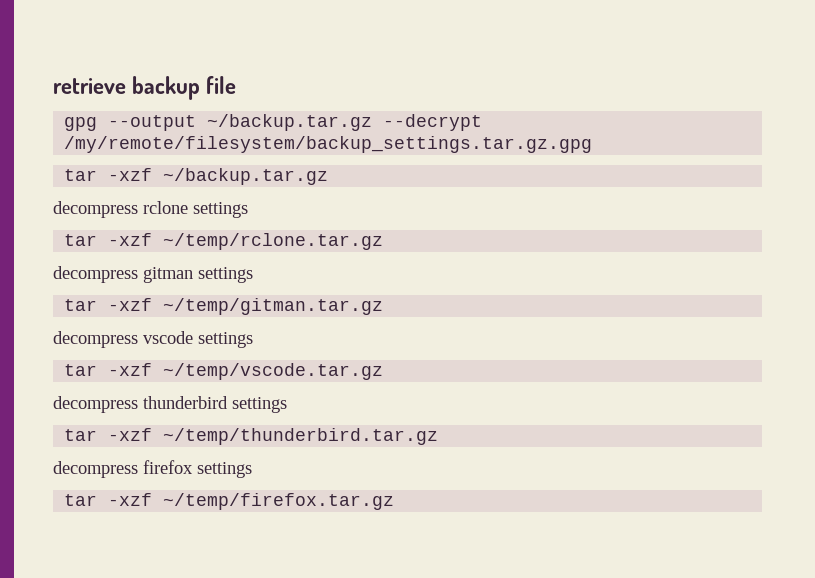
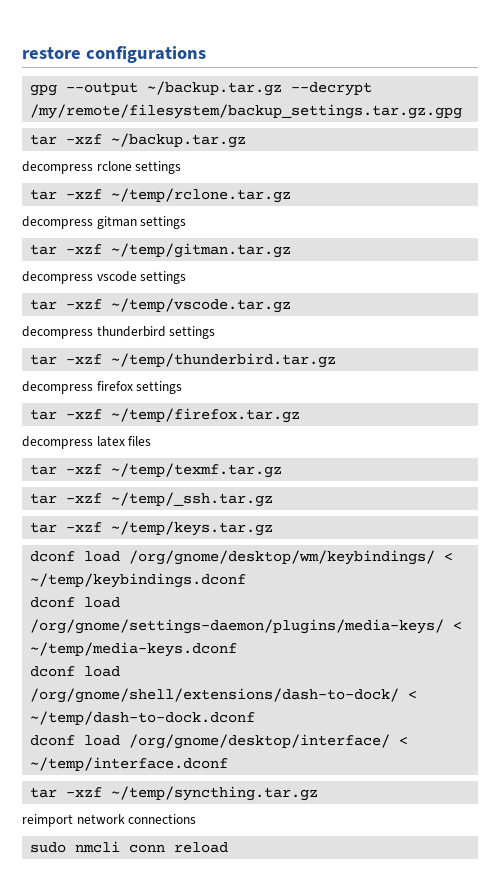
- retrieve backup file
+ restore configurations
+ decompress latex files
+ tar -xzf ~/temp/texmf.tar.gz
+ tar -xzf ~/temp/_ssh.tar.gz
+ tar -xzf ~/temp/keys.tar.gz
+ dconf load /org/gnome/desktop/wm/keybindings/ < ~/temp/keybindings.dconf
+ dconf load /org/gnome/settings-daemon/plugins/media-keys/ < ~/temp/media-keys.dconf
+ dconf load /org/gnome/shell/extensions/dash-to-dock/ < ~/temp/dash-to-dock.dconf
+ dconf load /org/gnome/desktop/interface/ < ~/temp/interface.dconf
+ tar -xzf ~/temp/syncthing.tar.gz
+ reimport network connections
+ sudo nmcli conn reload

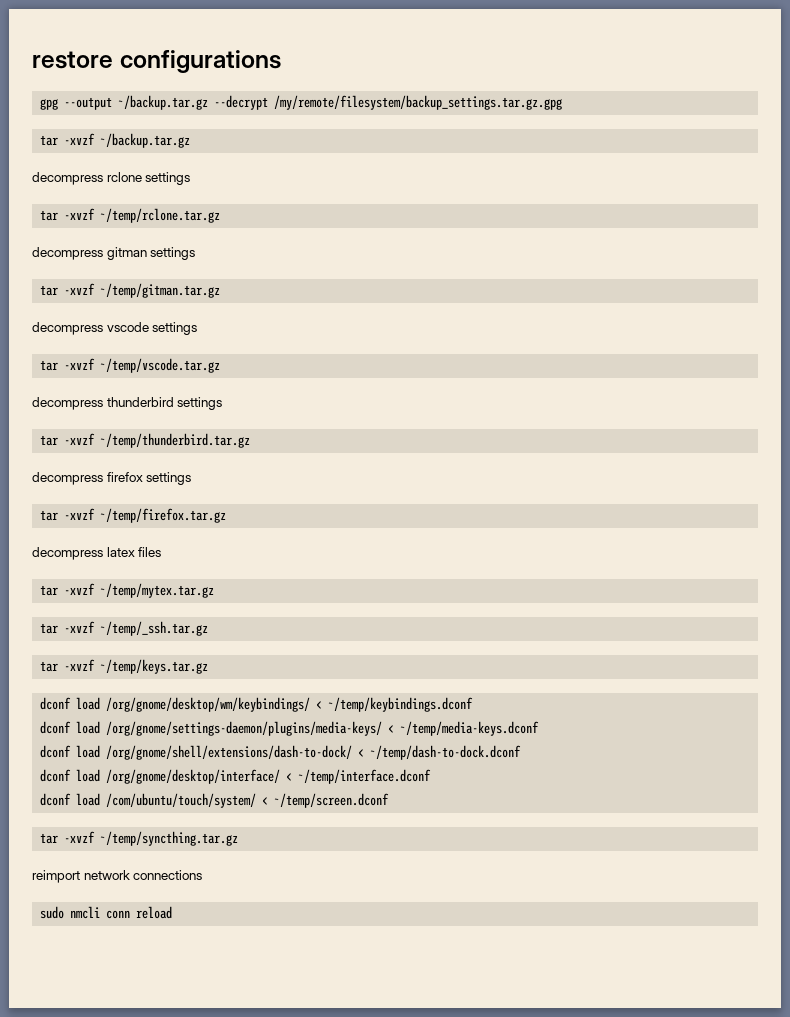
- tar -xzf ~/backup.tar.gz
+ tar -xvzf ~/backup.tar.gz
- tar -xzf ~/temp/rclone.tar.gz
+ tar -xvzf ~/temp/rclone.tar.gz
- tar -xzf ~/temp/gitman.tar.gz
+ tar -xvzf ~/temp/gitman.tar.gz
- tar -xzf ~/temp/vscode.tar.gz
+ tar -xvzf ~/temp/vscode.tar.gz
- tar -xzf ~/temp/thunderbird.tar.gz
+ tar -xvzf ~/temp/thunderbird.tar.gz
- tar -xzf ~/temp/firefox.tar.gz
+ tar -xvzf ~/temp/firefox.tar.gz
- tar -xzf ~/temp/texmf.tar.gz
- tar -xzf ~/temp/_ssh.tar.gz
+ tar -xvzf ~/temp/mytex.tar.gz
+ tar -xvzf ~/temp/_ssh.tar.gz
- tar -xzf ~/temp/keys.tar.gz
+ tar -xvzf ~/temp/keys.tar.gz
- tar -xzf ~/temp/syncthing.tar.gz
+ dconf load /com/ubuntu/touch/system/ < ~/temp/screen.dconf
+ tar -xvzf ~/temp/syncthing.tar.gz

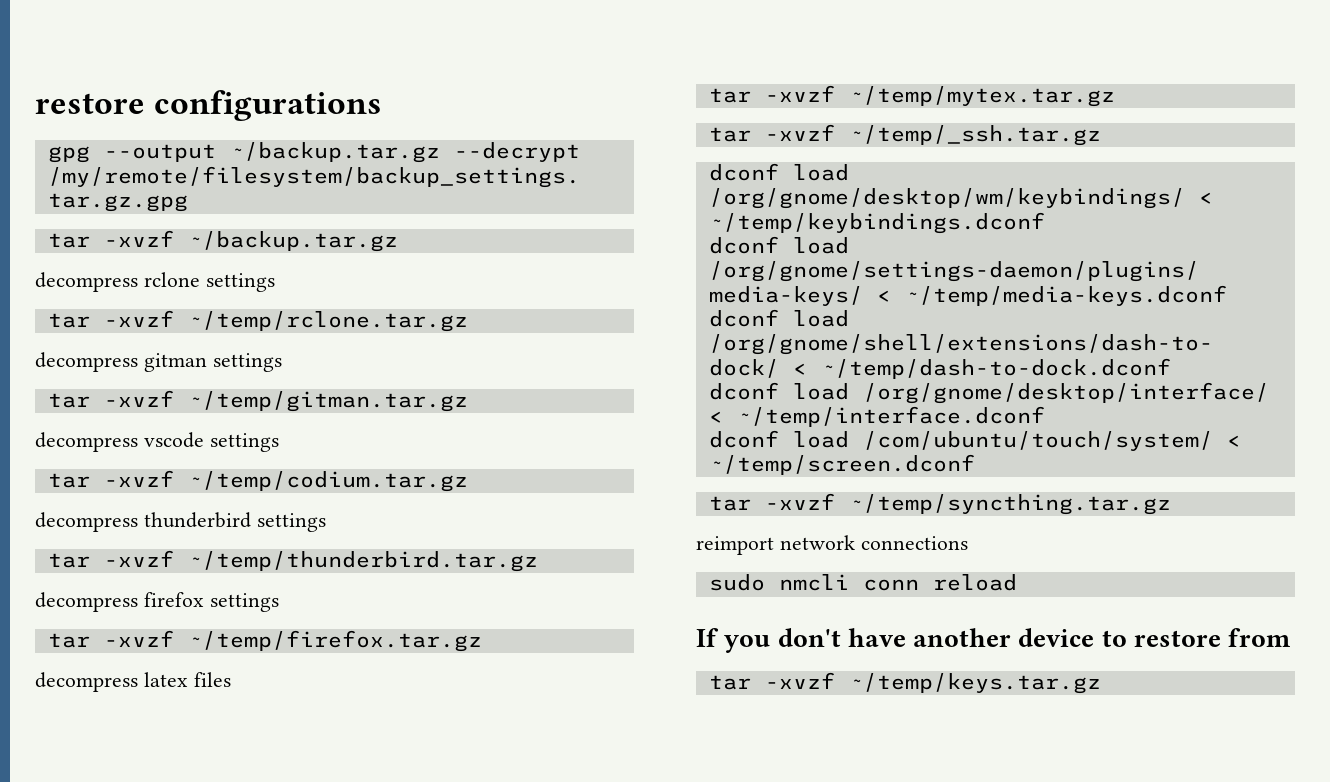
- tar -xvzf ~/temp/vscode.tar.gz
+ tar -xvzf ~/temp/codium.tar.gz
- tar -xvzf ~/temp/keys.tar.gz
+ If you don't have another device to restore from
+ tar -xvzf ~/temp/keys.tar.gz

